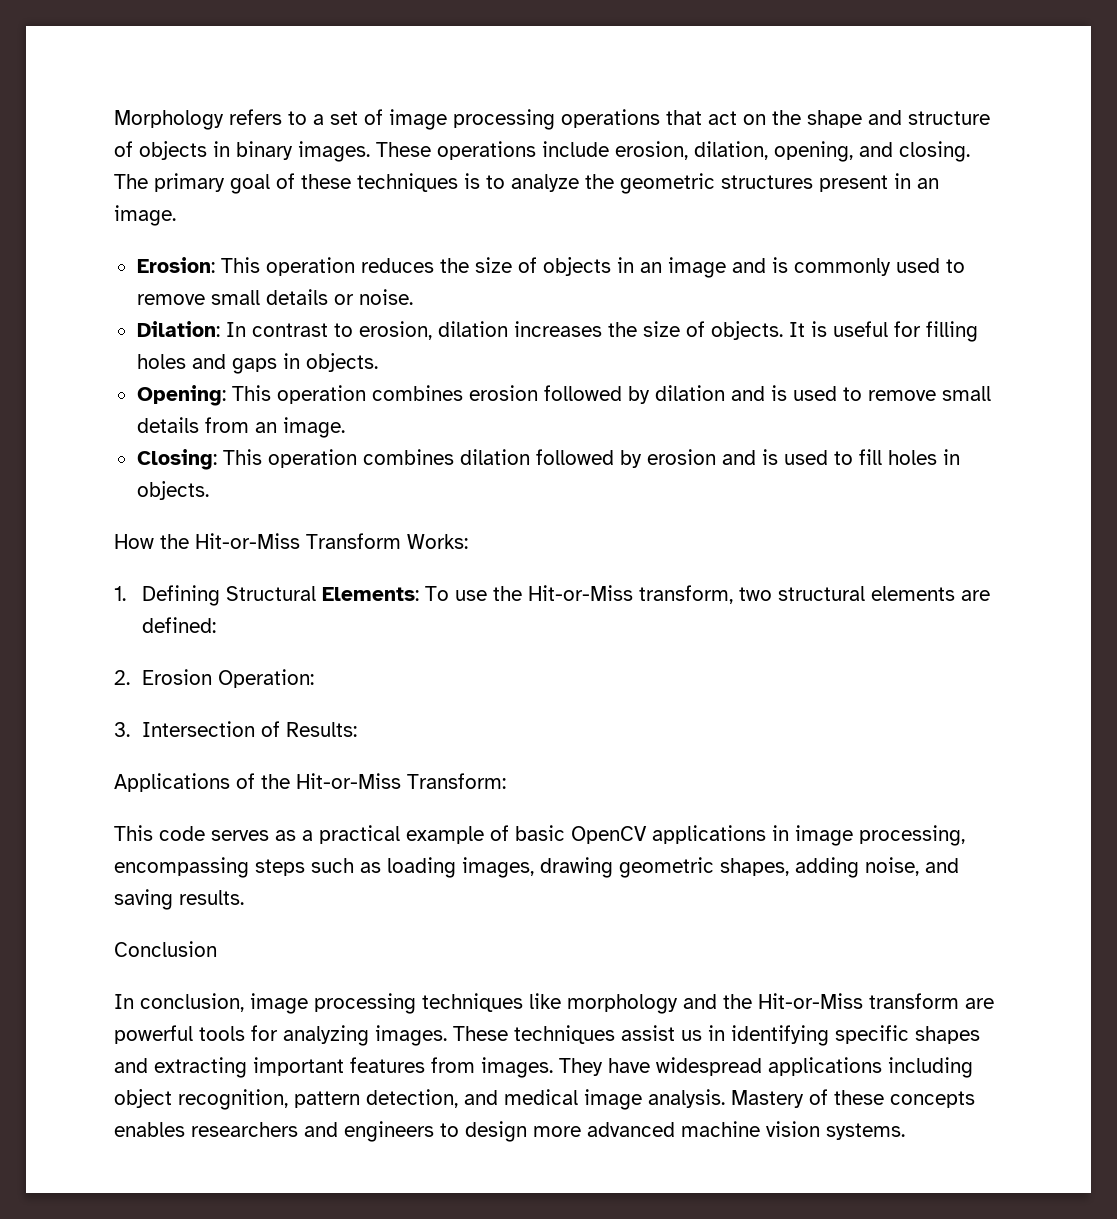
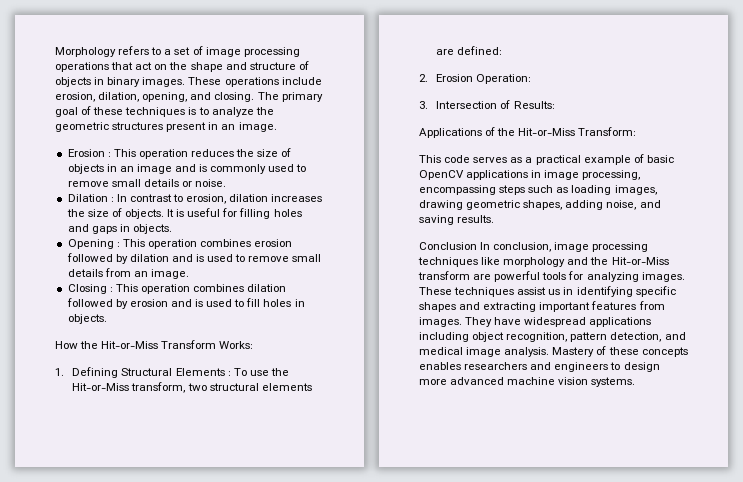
- Erosion: This operation reduces the size of objects in an image and is commonly used to remove small details or noise.
+ Erosion : This operation reduces the size of objects in an image and is commonly used to remove small details or noise.
- Dilation: In contrast to erosion, dilation increases the size of objects.
+ Dilation : In contrast to erosion, dilation increases the size of objects.
- Opening: This operation combines erosion followed by dilation and is used to remove small details from an image.
+ Opening : This operation combines erosion followed by dilation and is used to remove small details from an image.
- Closing: This operation combines dilation followed by erosion and is used to fill holes in objects.
+ Closing : This operation combines dilation followed by erosion and is used to fill holes in objects.
- 1. Defining Structural Elements: To use the Hit-or-Miss transform, two structural elements are defined:
+ 1. Defining Structural Elements : To use the Hit-or-Miss transform, two structural elements are defined:
- Conclusion
- In conclusion, image processing techniques like morphology and the Hit-or-Miss transform are powerful tools for analyzing images.
+ Conclusion In conclusion, image processing techniques like morphology and the Hit-or-Miss transform are powerful tools for analyzing images.

